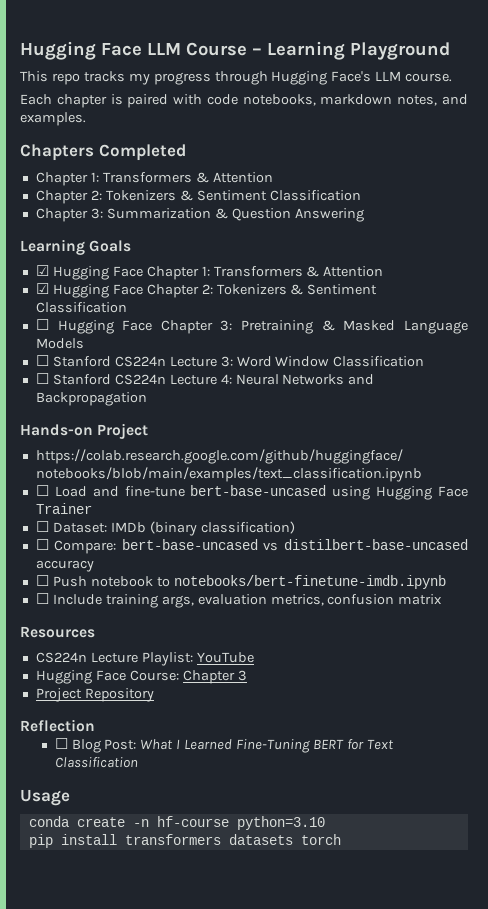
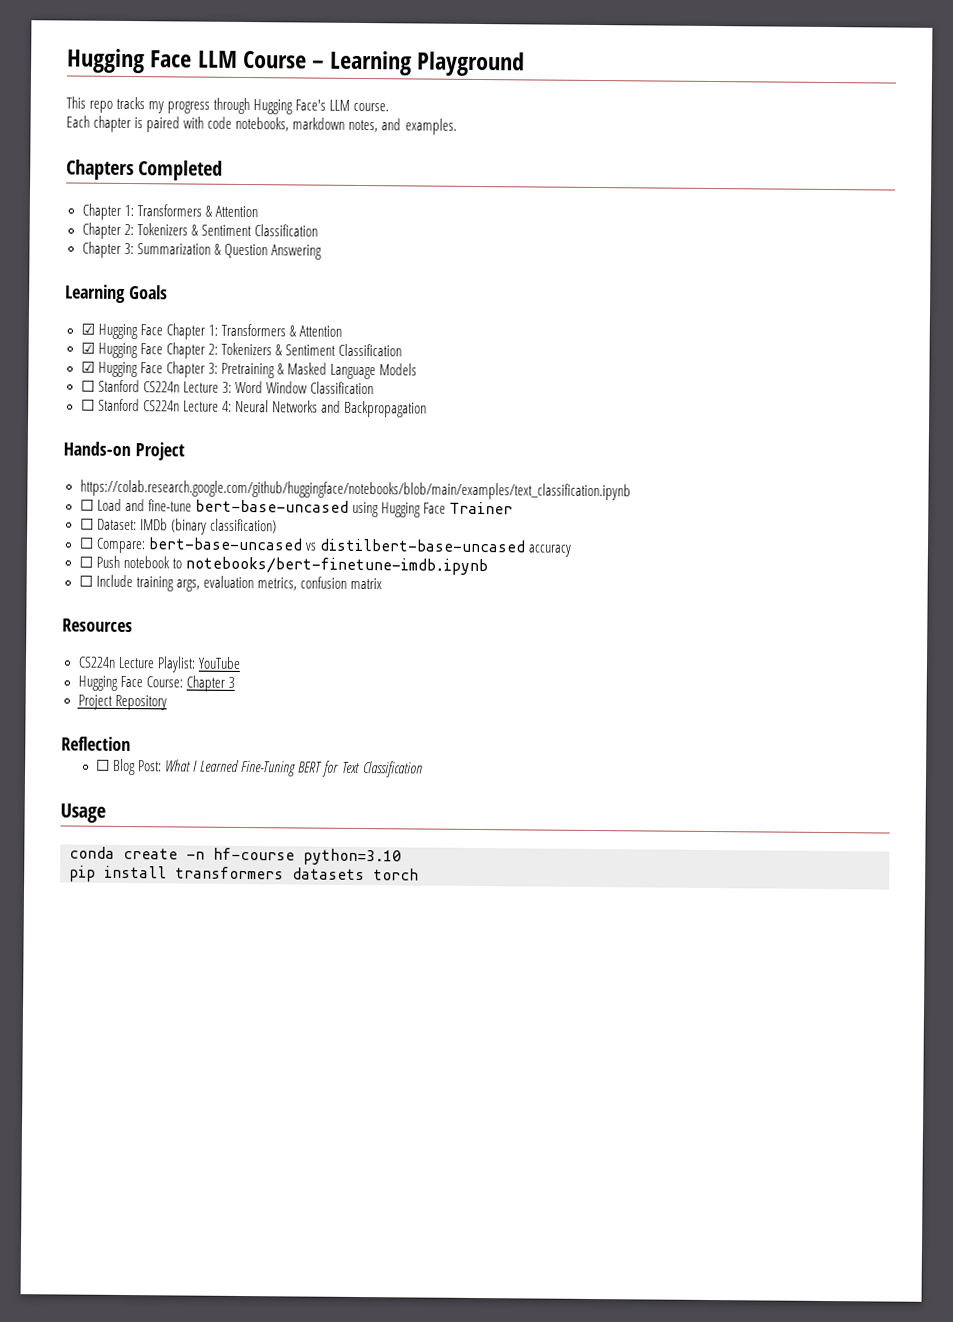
- ☐ Hugging Face Chapter 3: Pretraining & Masked Language Models
+ ☑ Hugging Face Chapter 3: Pretraining & Masked Language Models

